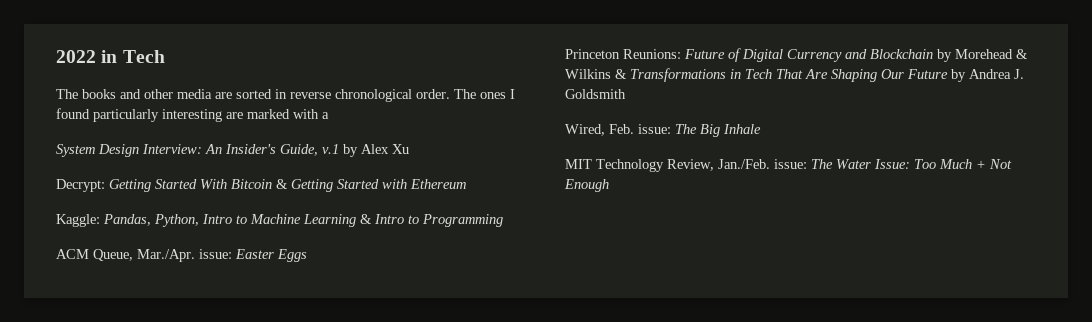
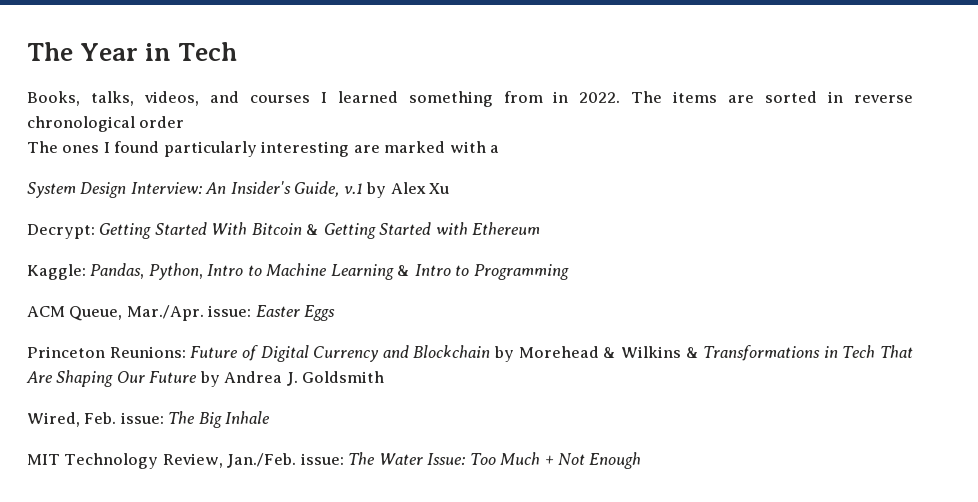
- 2022 in Tech
+ The Year in Tech
- The books and other media are sorted in reverse chronological order. The ones I found particularly interesting are marked with a
+ Books, talks, videos, and courses I learned something from in 2022. The items are sorted in reverse chronological order
+ The ones I found particularly interesting are marked with a

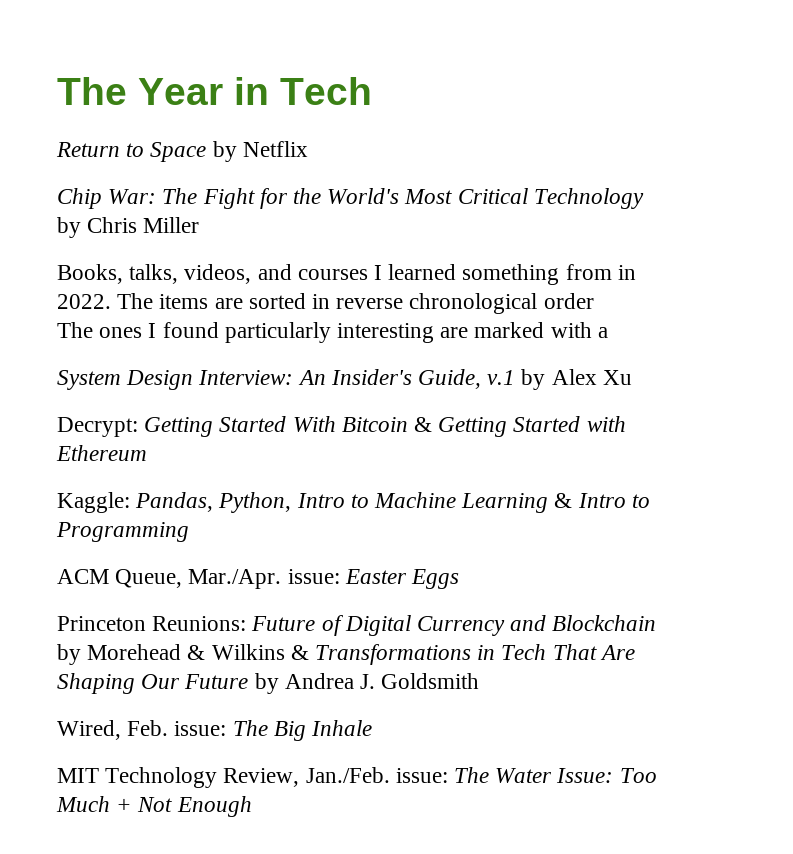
+ Return to Space by Netflix
+ Chip War: The Fight for the World's Most Critical Technology by Chris Miller

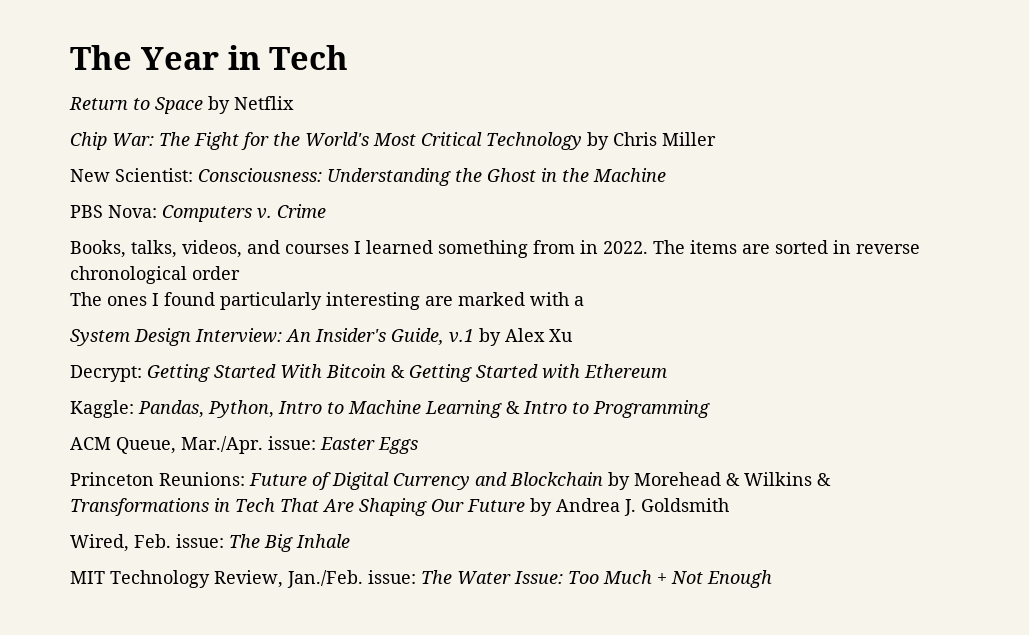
+ New Scientist: Consciousness: Understanding the Ghost in the Machine
+ PBS Nova: Computers v. Crime

